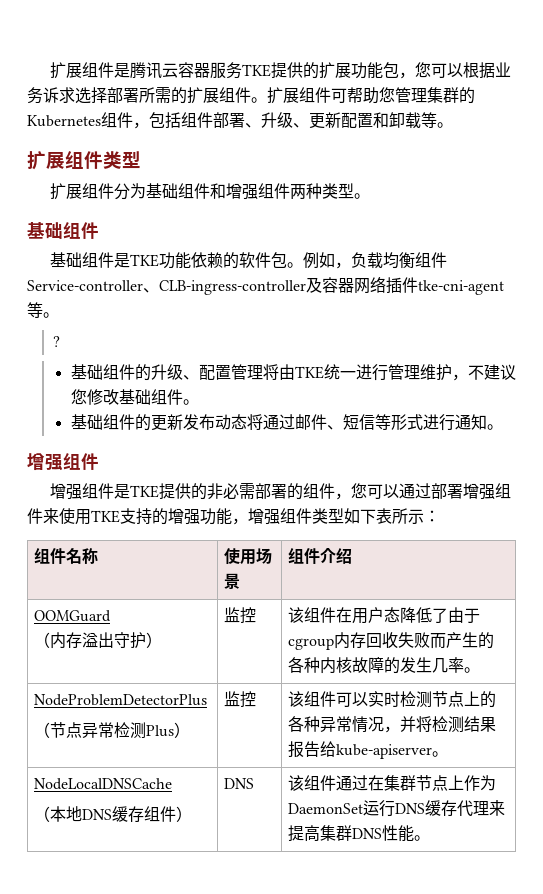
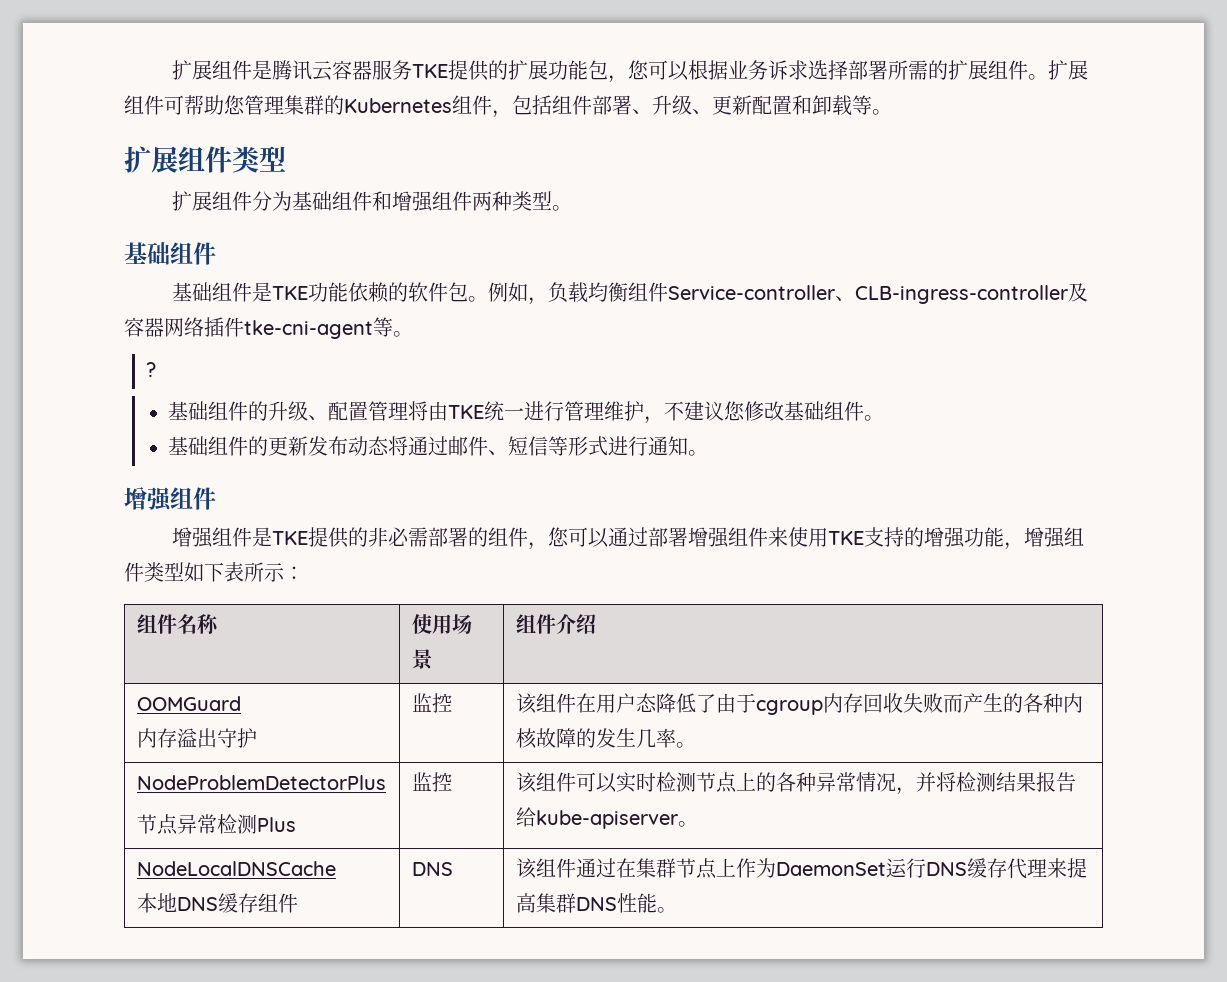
  OOMGuard
- （内存溢出守护） | 监控 | 该组件在用户态降低了由于cgroup内存回收失败而产生的各种内核故障的发生几率。
+ 内存溢出守护 | 监控 | 该组件在用户态降低了由于cgroup内存回收失败而产生的各种内核故障的发生几率。
  NodeProblemDetectorPlus
- （节点异常检测Plus） | 监控 | 该组件可以实时检测节点上的各种异常情况，并将检测结果报告给kube-apiserver。
+ 节点异常检测Plus | 监控 | 该组件可以实时检测节点上的各种异常情况，并将检测结果报告给kube-apiserver。
  NodeLocalDNSCache
- （本地DNS缓存组件） | DNS | 该组件通过在集群节点上作为DaemonSet运行DNS缓存代理来提高集群DNS性能。
+ 本地DNS缓存组件 | DNS | 该组件通过在集群节点上作为DaemonSet运行DNS缓存代理来提高集群DNS性能。

